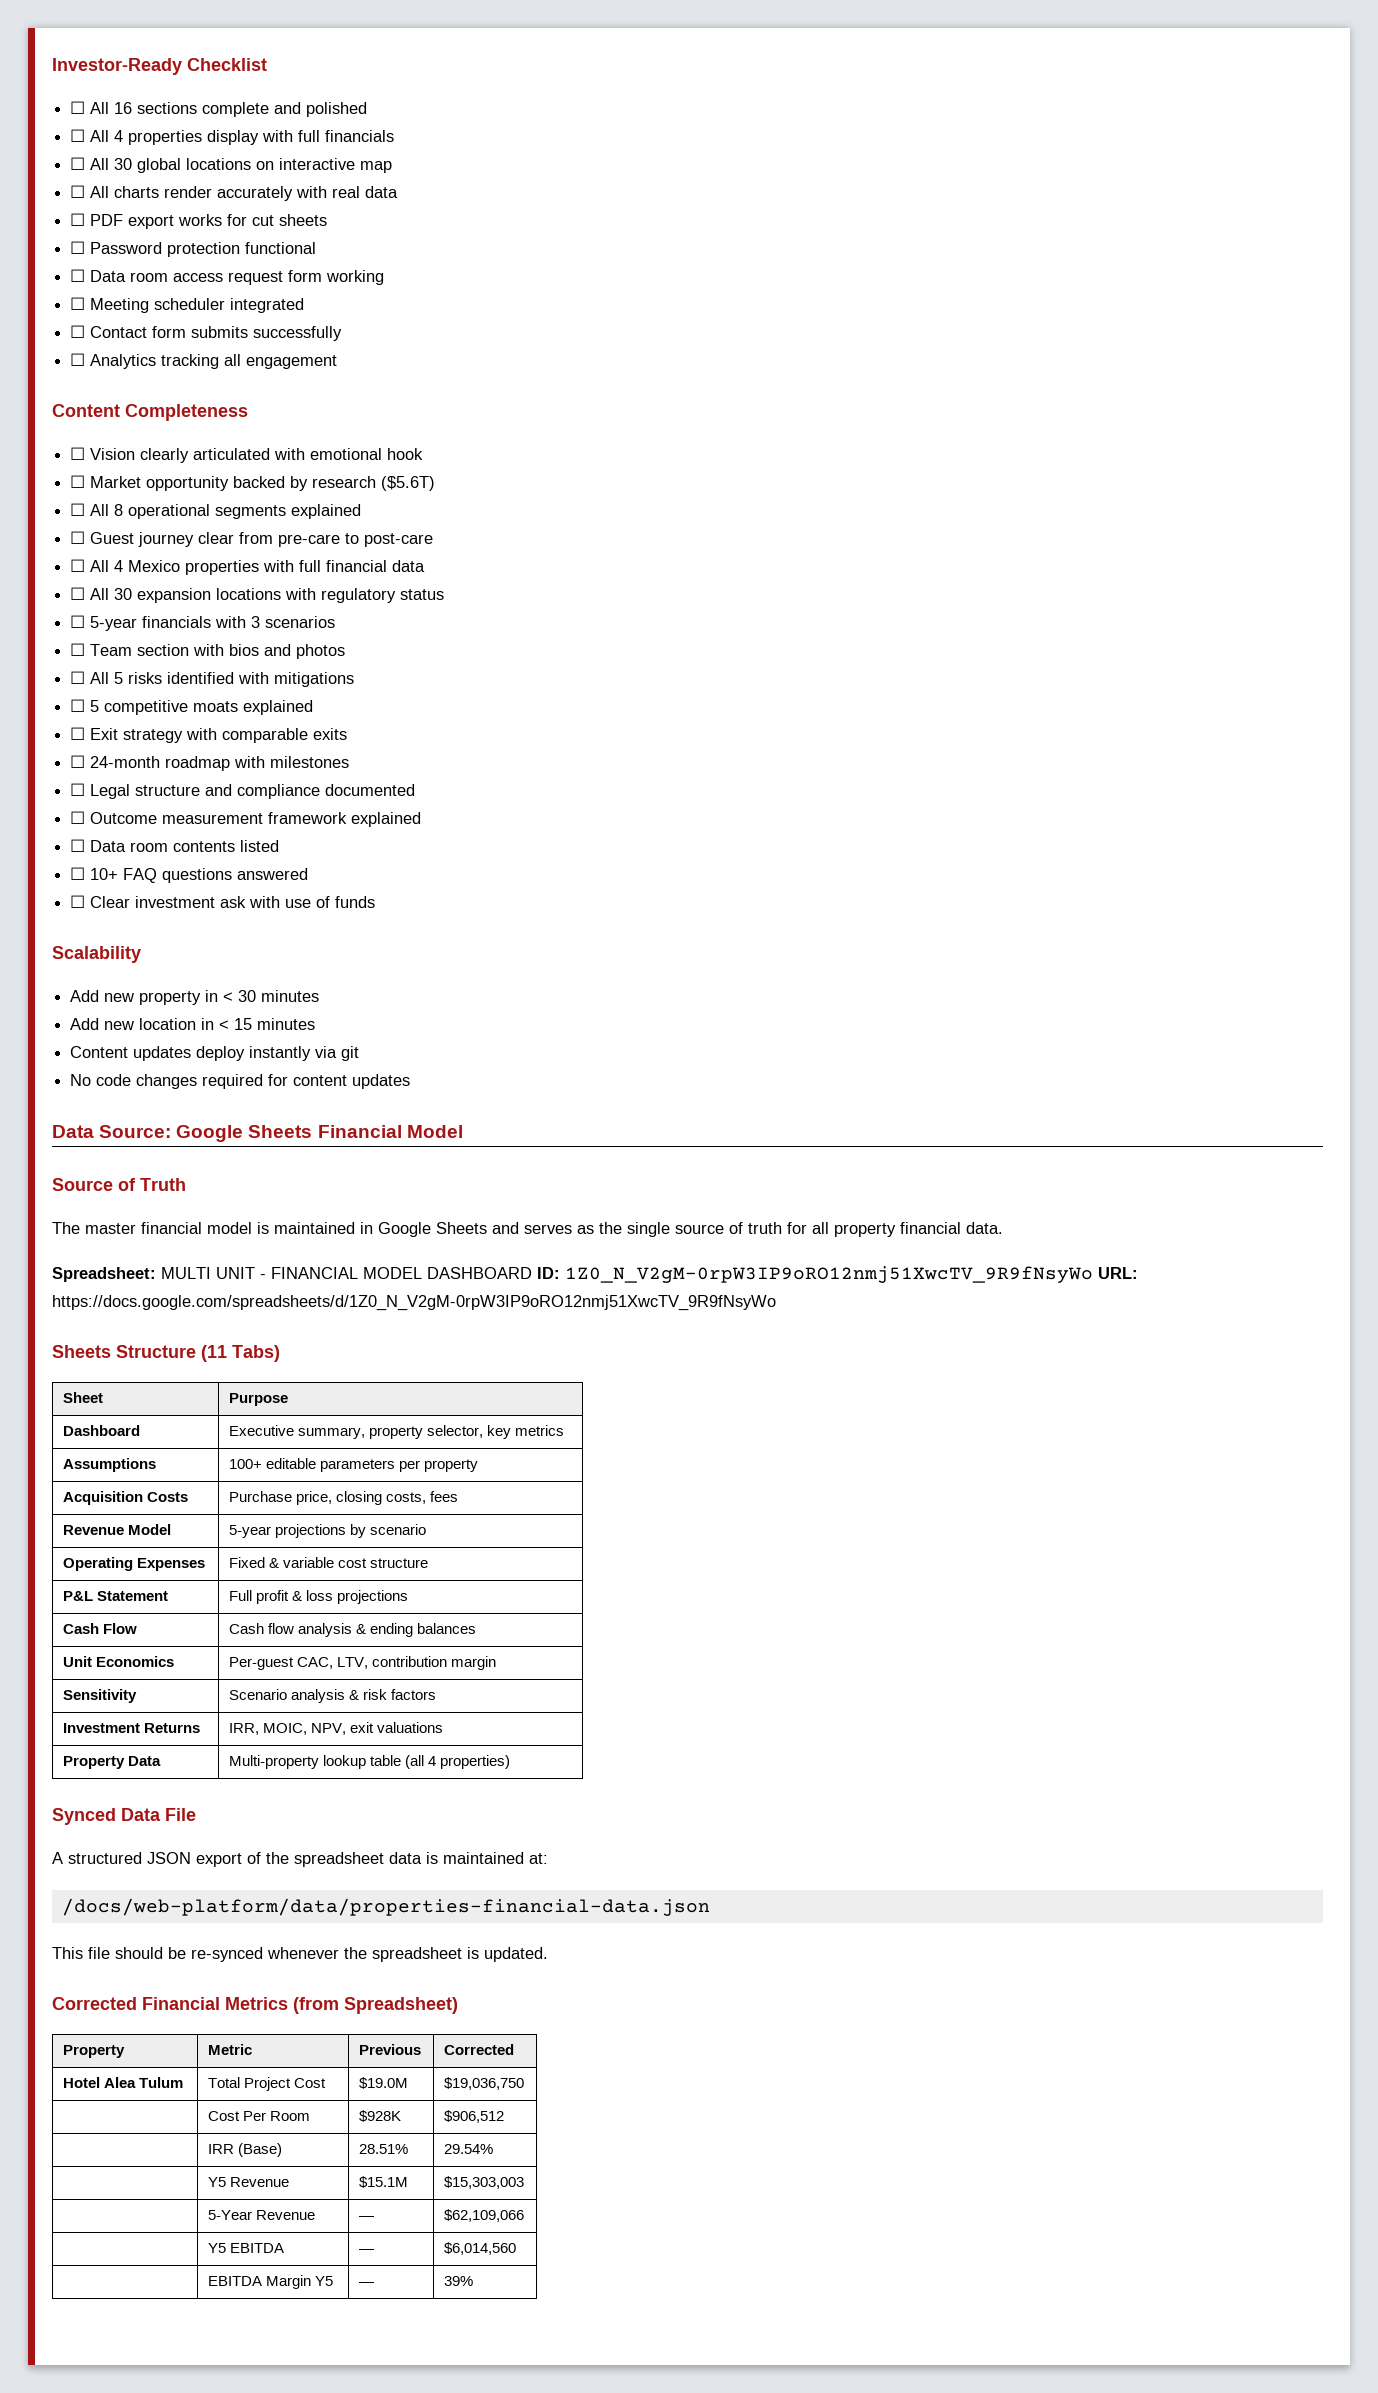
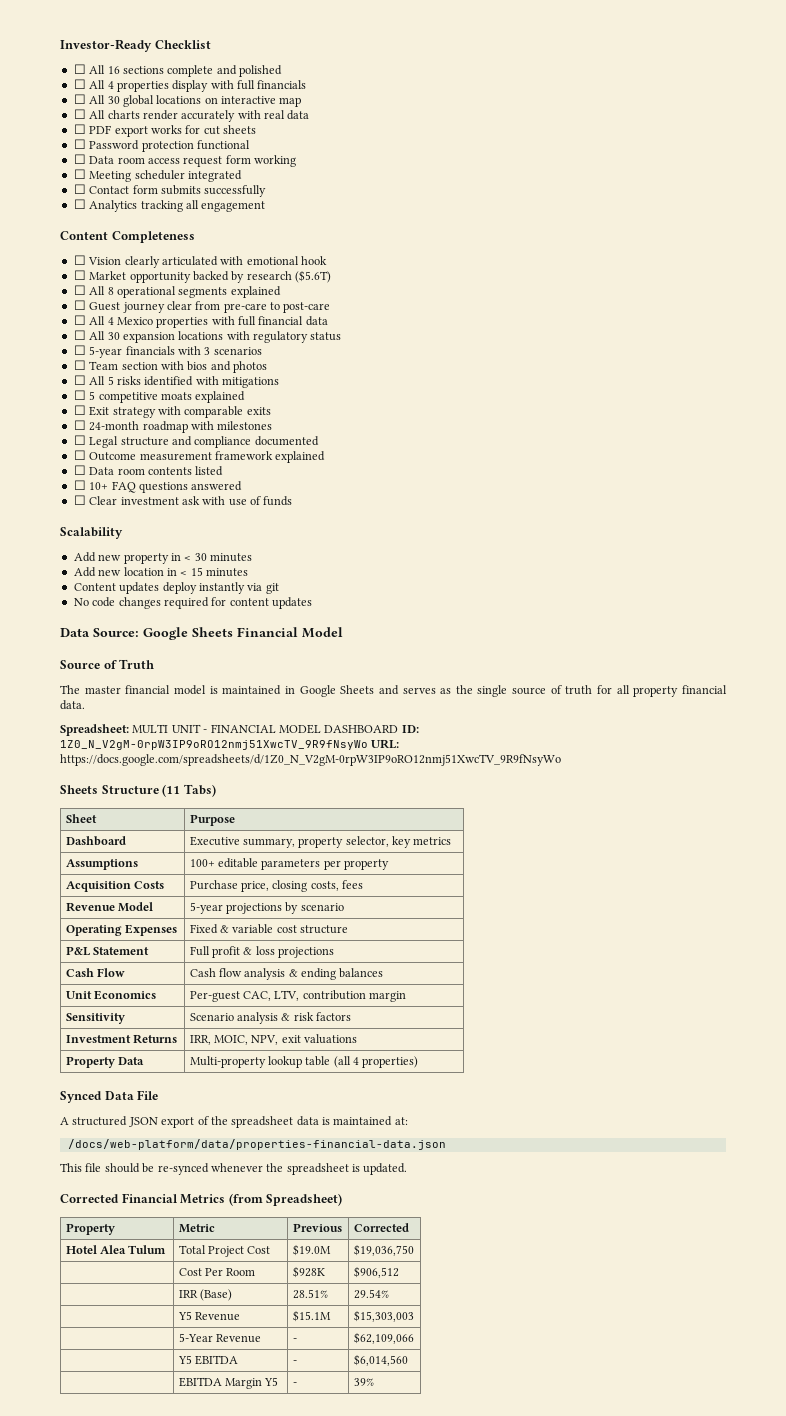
- | 5-Year Revenue | — | $62,109,066
+ | 5-Year Revenue | - | $62,109,066
- | Y5 EBITDA | — | $6,014,560
+ | Y5 EBITDA | - | $6,014,560
- | EBITDA Margin Y5 | — | 39%
+ | EBITDA Margin Y5 | - | 39%

